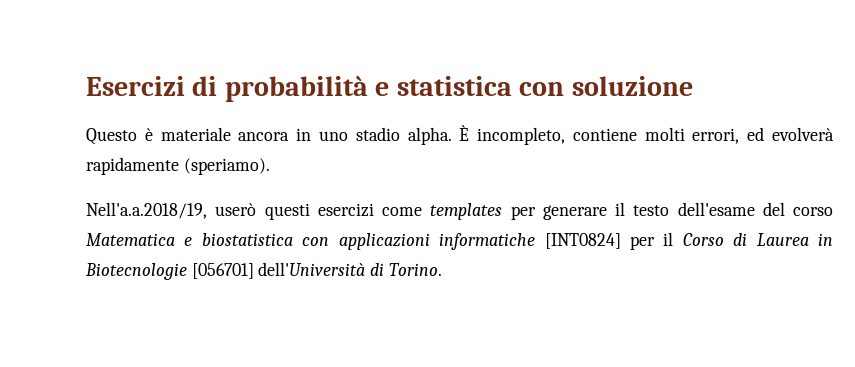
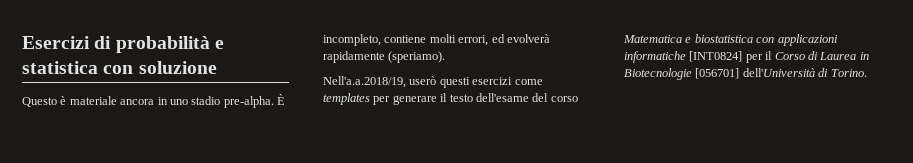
- Questo è materiale ancora in uno stadio alpha.
+ Questo è materiale ancora in uno stadio pre-alpha.

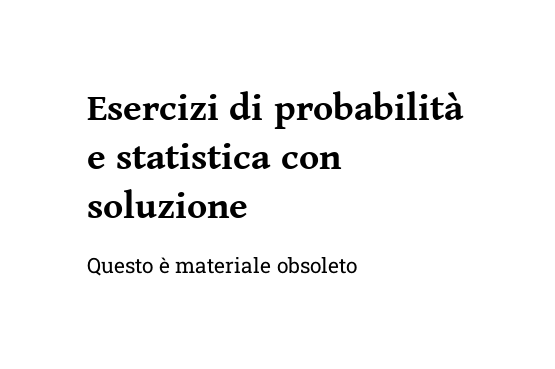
- Questo è materiale ancora in uno stadio pre-alpha. È incompleto, contiene molti errori, ed evolverà rapidamente (speriamo).
- Nell'a.a.2018/19, userò questi esercizi come templates per generare il testo dell'esame del corso Matematica e biostatistica con applicazioni informatiche [INT0824] per il Corso di Laurea in Biotecnologie [056701] dell'Università di Torino.
+ Questo è materiale obsoleto

